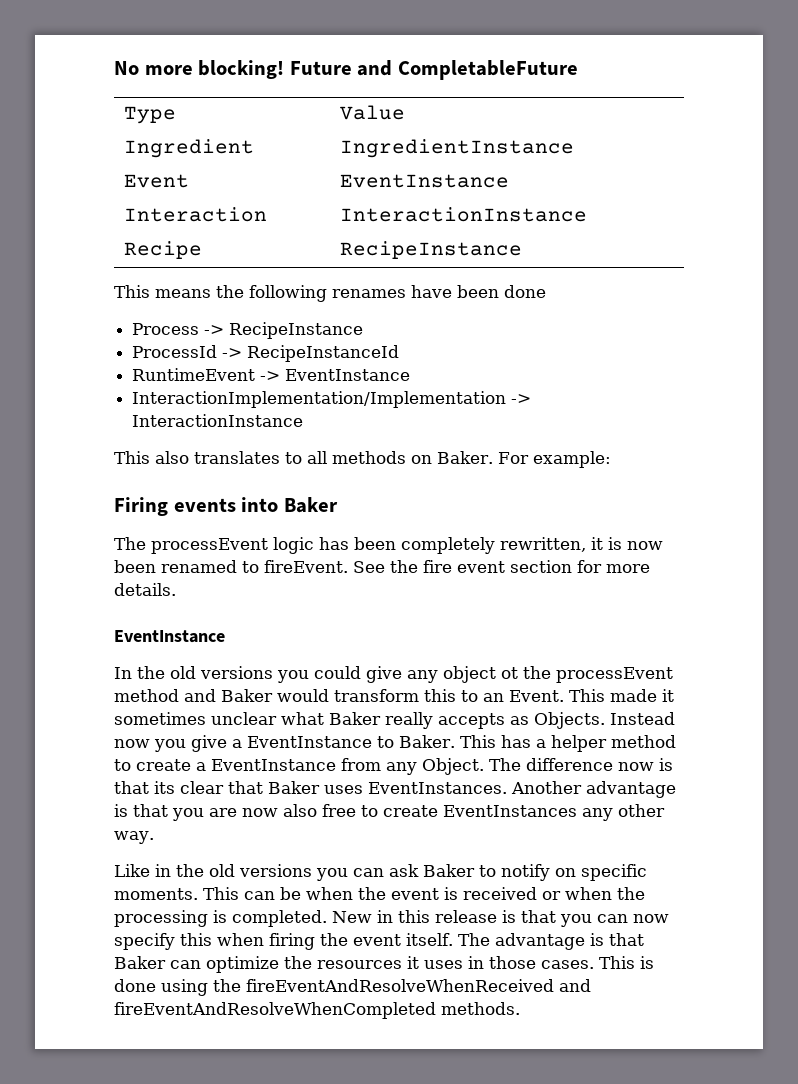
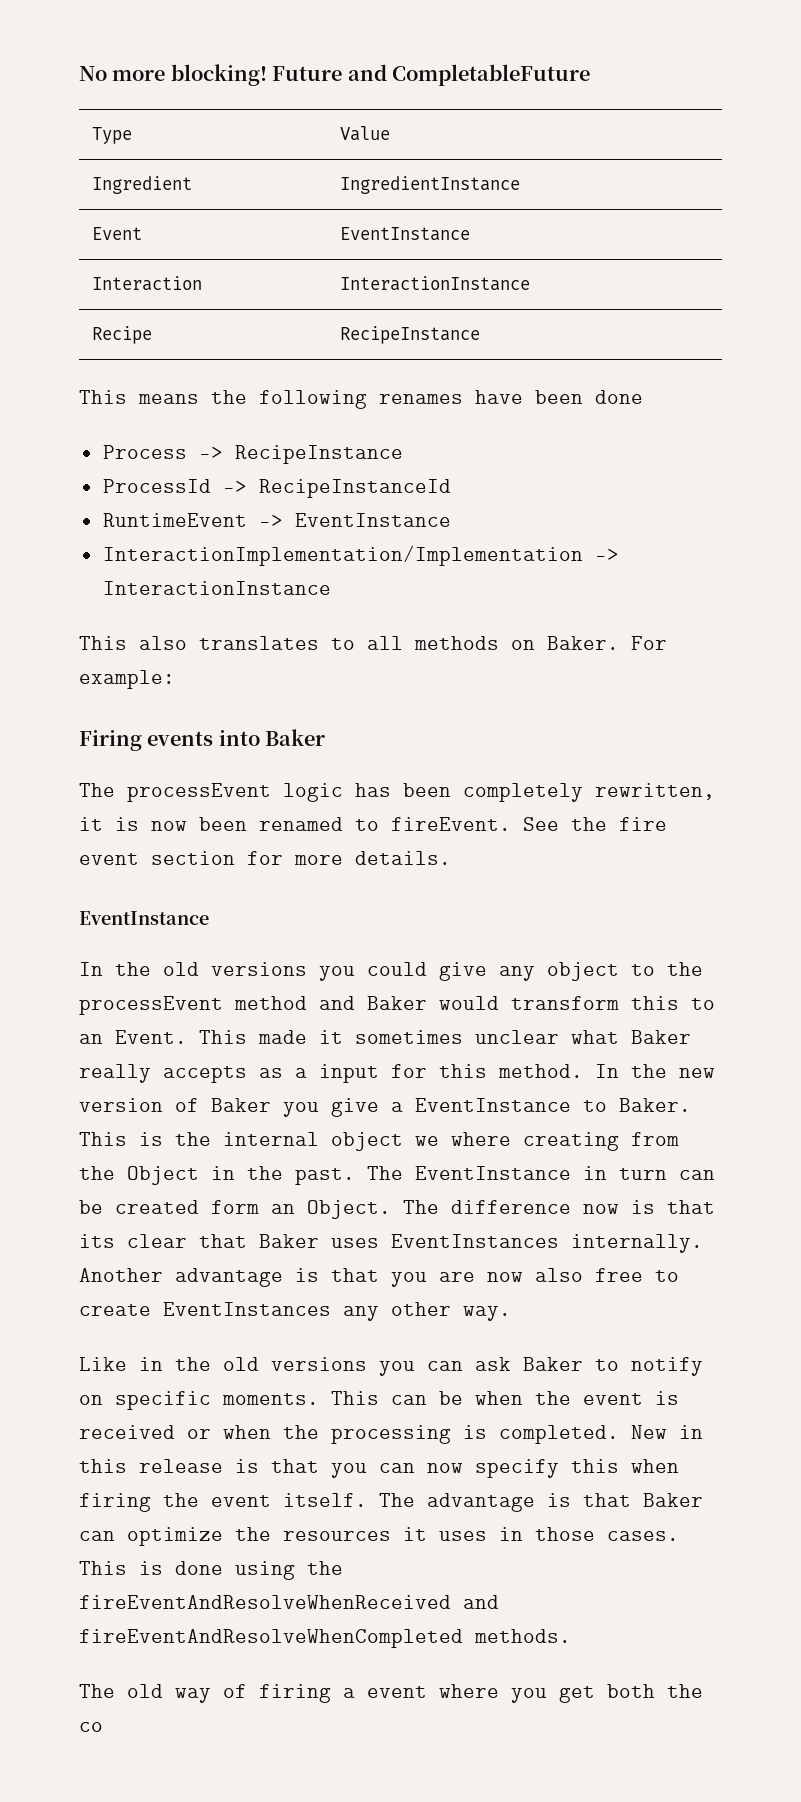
- In the old versions you could give any object ot the processEvent method and Baker would transform this to an Event.
+ In the old versions you could give any object to the processEvent method and Baker would transform this to an Event.
- This made it sometimes unclear what Baker really accepts as Objects. Instead now you give a EventInstance to Baker.
+ This made it sometimes unclear what Baker really accepts as a input for this method. In the new version of Baker you give a EventInstance to Baker.
- This has a helper method to create a EventInstance from any Object.
+ This is the internal object we where creating from the Object in the past. The EventInstance in turn can be created form an Object.
- The difference now is that its clear that Baker uses EventInstances.
+ The difference now is that its clear that Baker uses EventInstances internally.
+ The old way of firing a event where you get both the co

